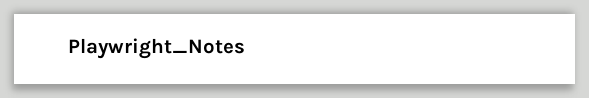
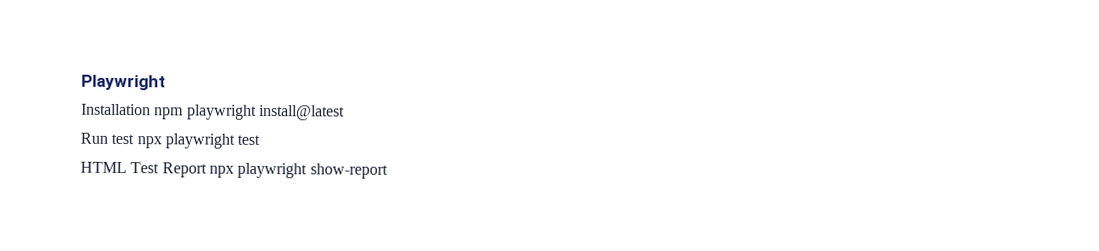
- Playwright_Notes
+ Playwright
+ Installation npm playwright install@latest
+ Run test npx playwright test
+ HTML Test Report npx playwright show-report

